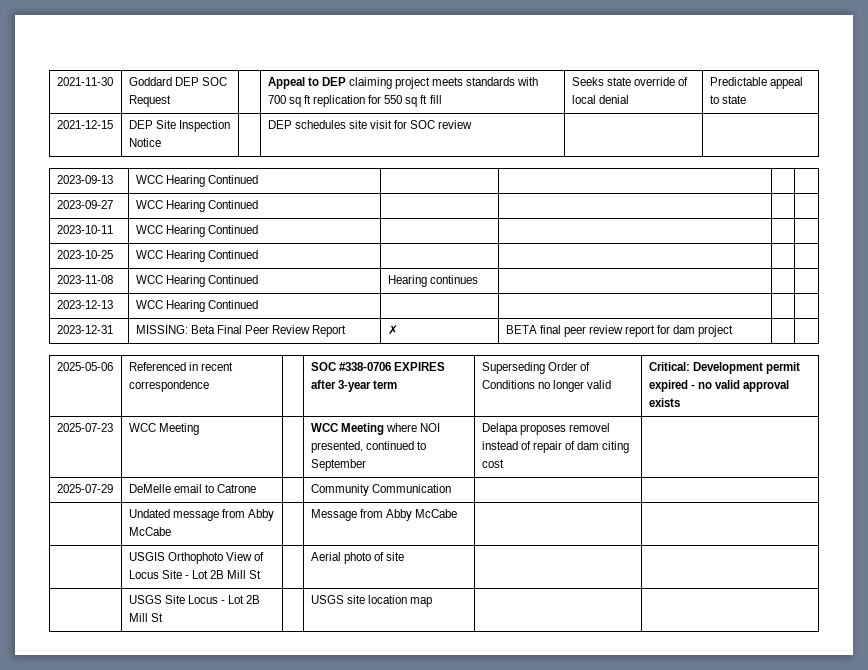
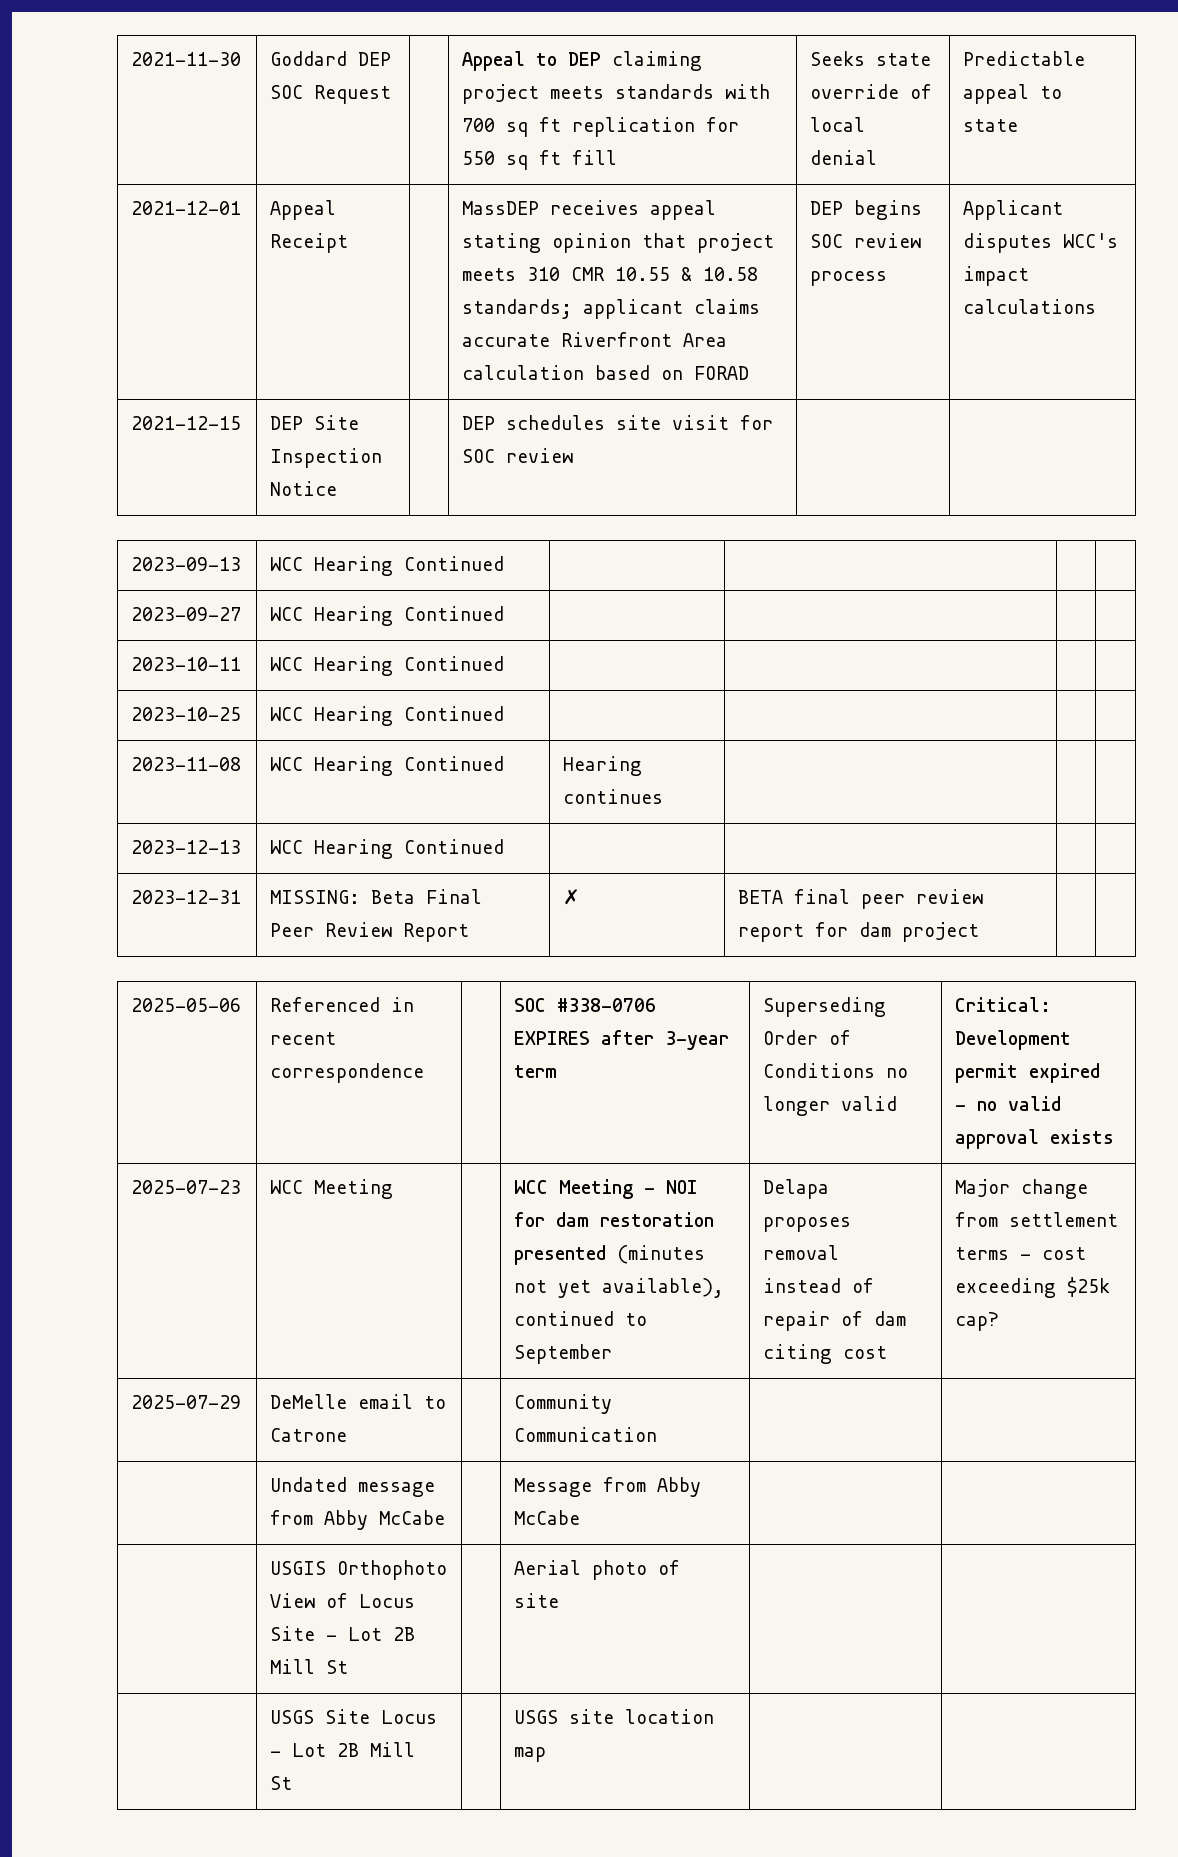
+ 2021-12-01 | Appeal Receipt | | MassDEP receives appeal stating opinion that project meets 310 CMR 10.55 & 10.58 standards; applicant claims accurate Riverfront Area calculation based on FORAD | DEP begins SOC review process | Applicant disputes WCC's impact calculations
- 2025-07-23 | WCC Meeting | | WCC Meeting where NOI presented, continued to September | Delapa proposes removel instead of repair of dam citing cost |
+ 2025-07-23 | WCC Meeting | | WCC Meeting - NOI for dam restoration presented (minutes not yet available), continued to September | Delapa proposes removal instead of repair of dam citing cost | Major change from settlement terms - cost exceeding $25k cap?

